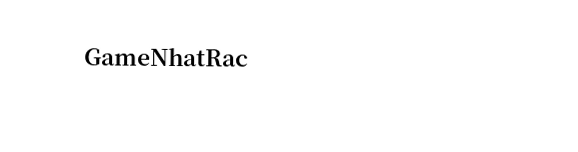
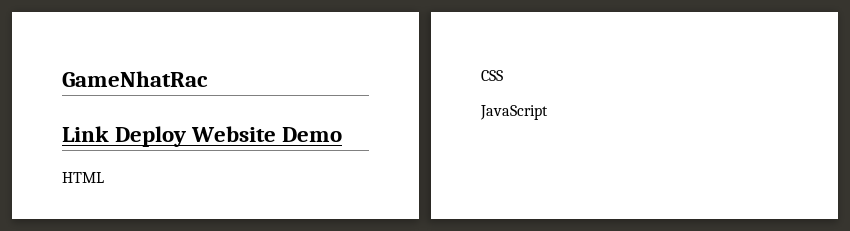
+ Link Deploy Website Demo
+ HTML
+ CSS
+ JavaScript

